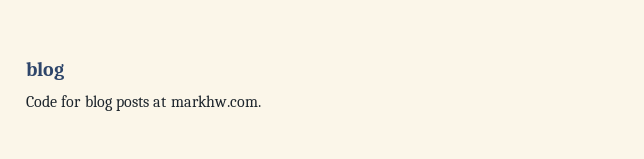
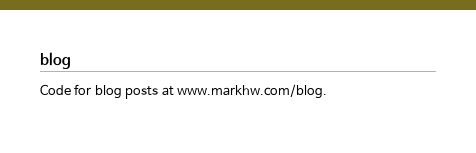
- Code for blog posts at markhw.com.
+ Code for blog posts at www.markhw.com/blog.

